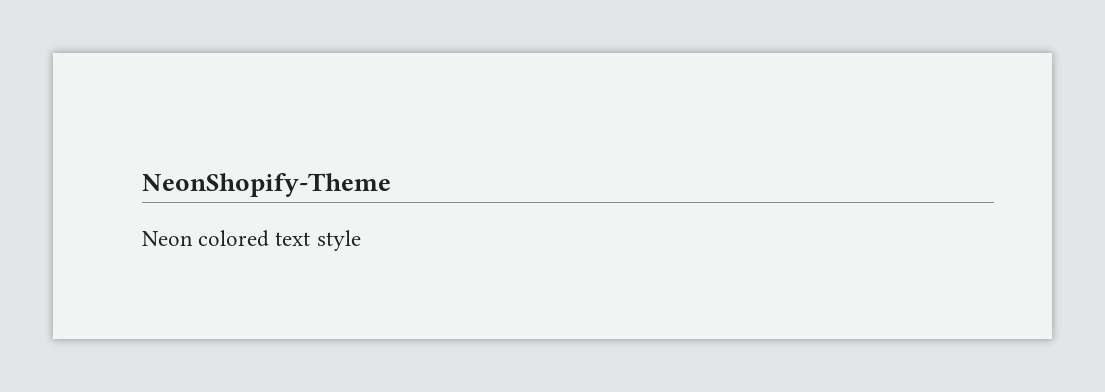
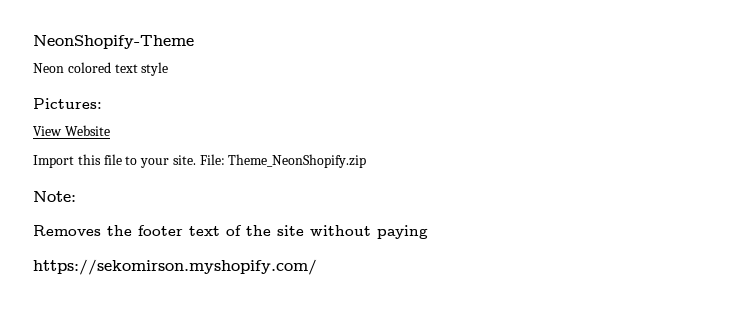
+ Pictures:
+ View Website
+ Import this file to your site. File: Theme_NeonShopify.zip
+ Note:
+ Removes the footer text of the site without paying
+ https://sekomirson.myshopify.com/

